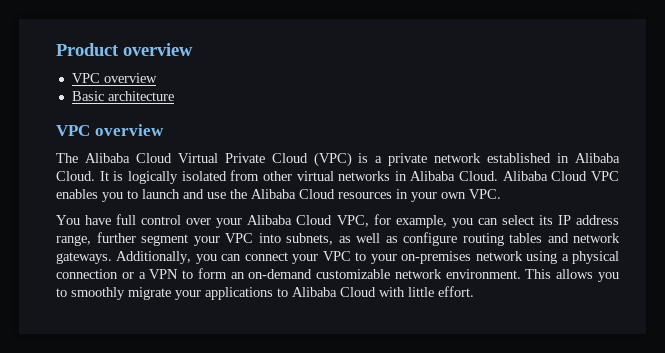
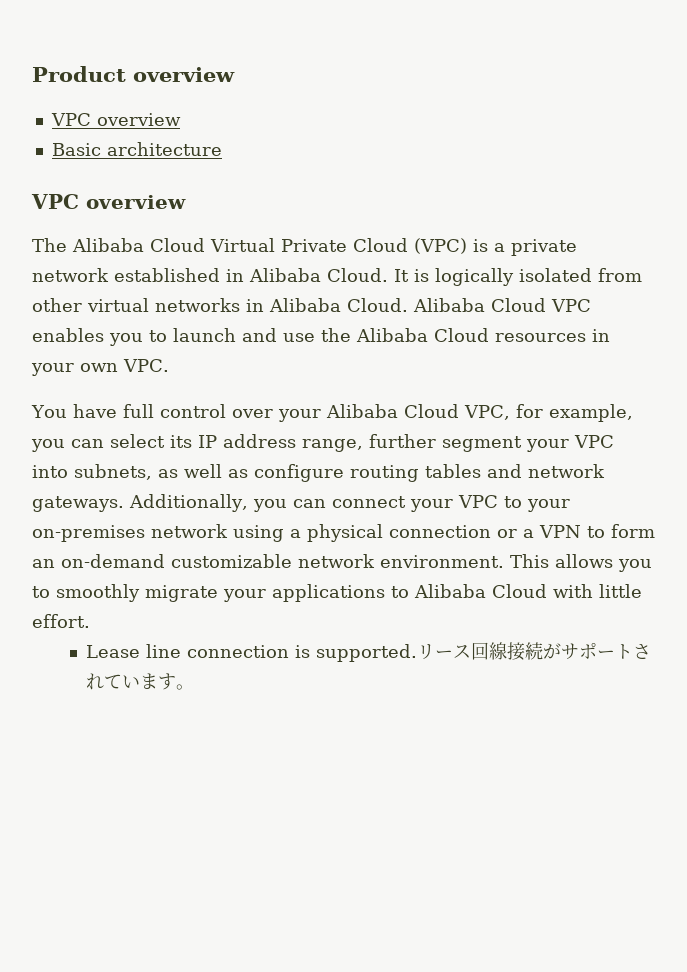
+ Lease line connection is supported.リース回線接続がサポートされています。

